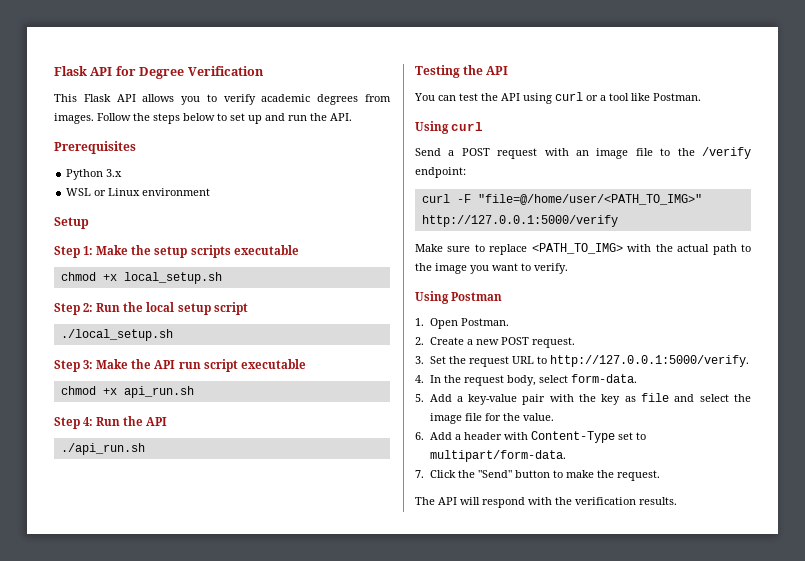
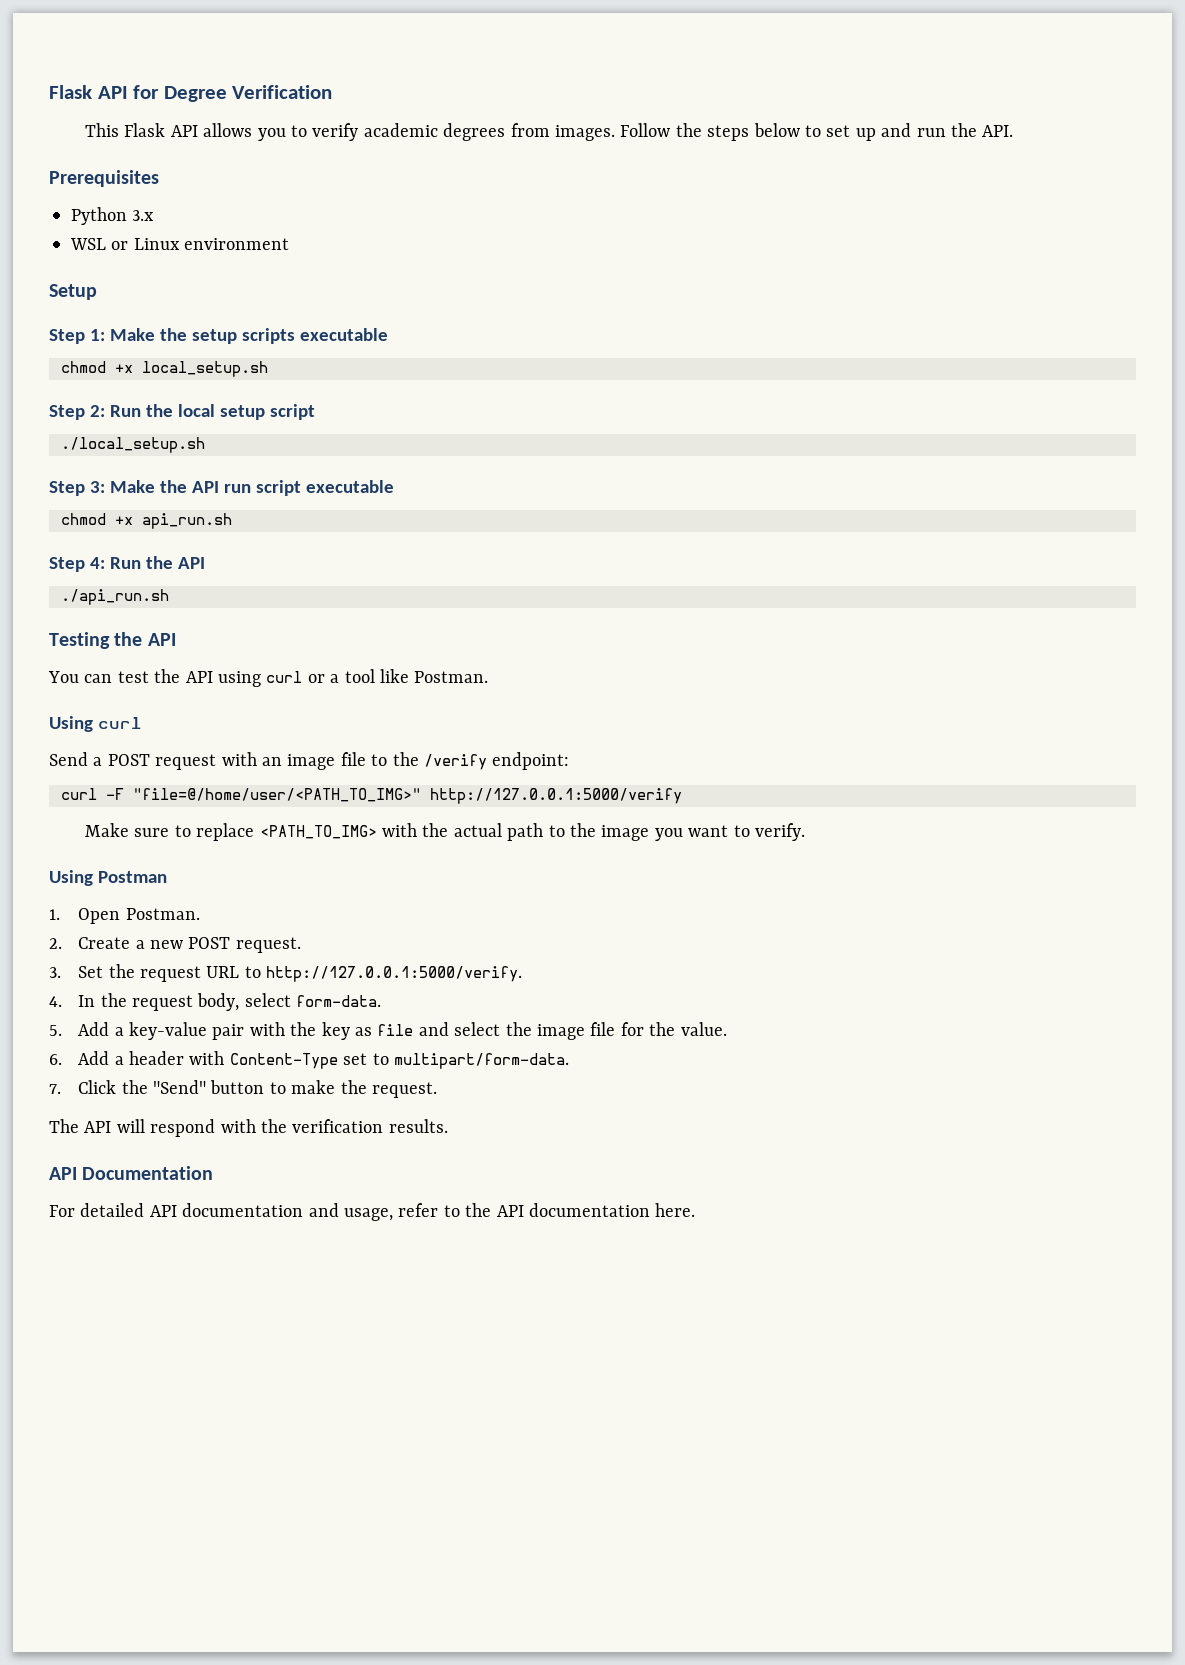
+ API Documentation
+ For detailed API documentation and usage, refer to the API documentation here.

